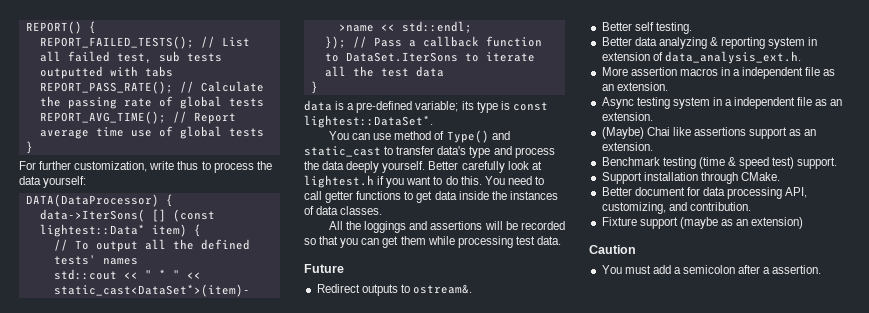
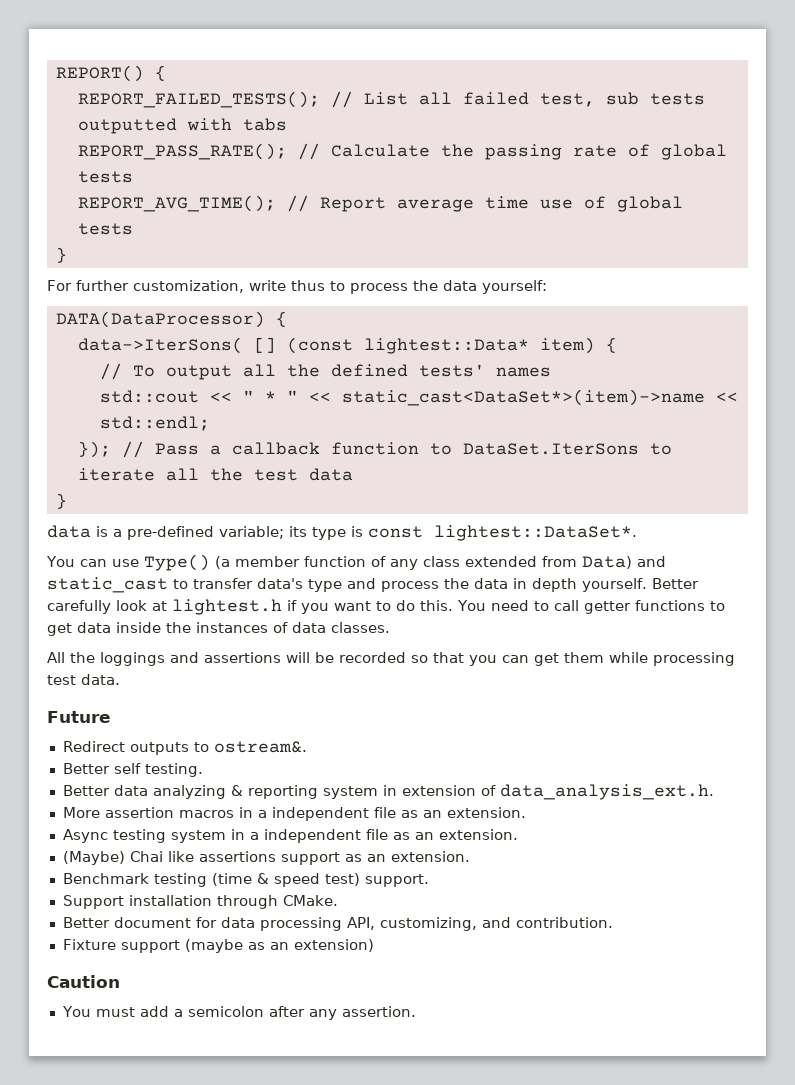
- You can use method of Type() and static_cast to transfer data's type and process the data deeply yourself.
+ You can use Type() (a member function of any class extended from Data) and static_cast to transfer data's type and process the data in depth yourself.
- You must add a semicolon after a assertion.
+ You must add a semicolon after any assertion.

